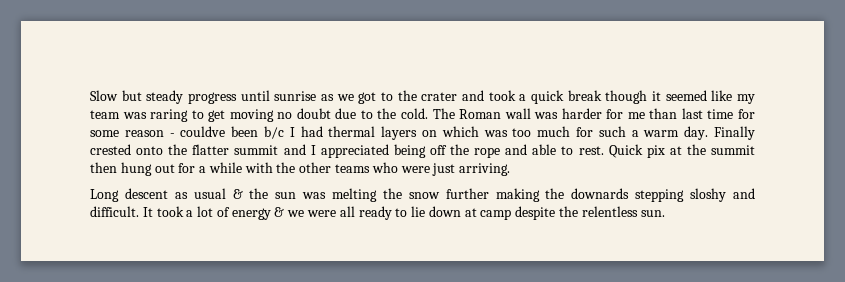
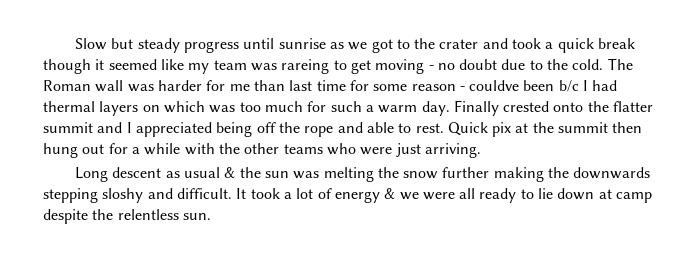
- Slow but steady progress until sunrise as we got to the crater and took a quick break though it seemed like my team was raring to get moving no doubt due to the cold.
+ Slow but steady progress until sunrise as we got to the crater and took a quick break though it seemed like my team was rareing to get moving - no doubt due to the cold.
- Long descent as usual & the sun was melting the snow further making the downards stepping sloshy and difficult.
+ Long descent as usual & the sun was melting the snow further making the downwards stepping sloshy and difficult.

